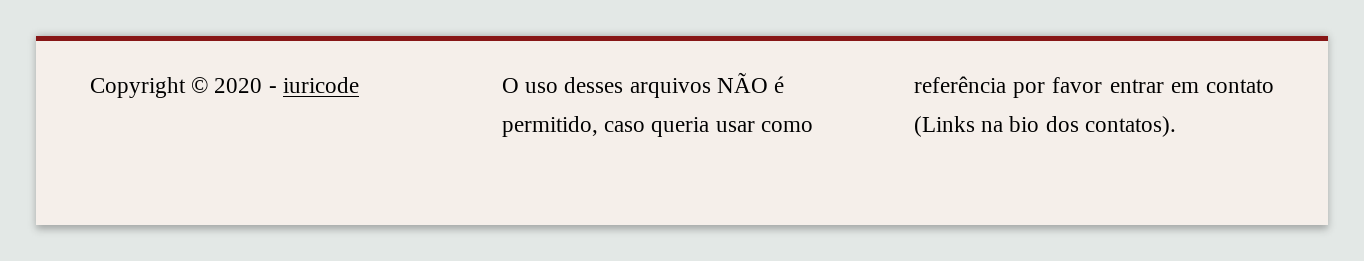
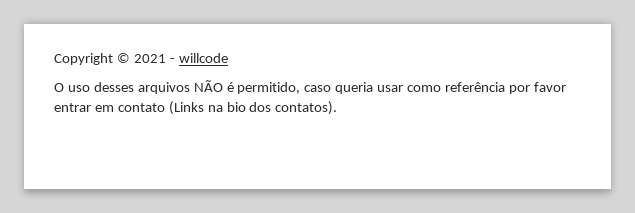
- Copyright © 2020 - iuricode
+ Copyright © 2021 - willcode

